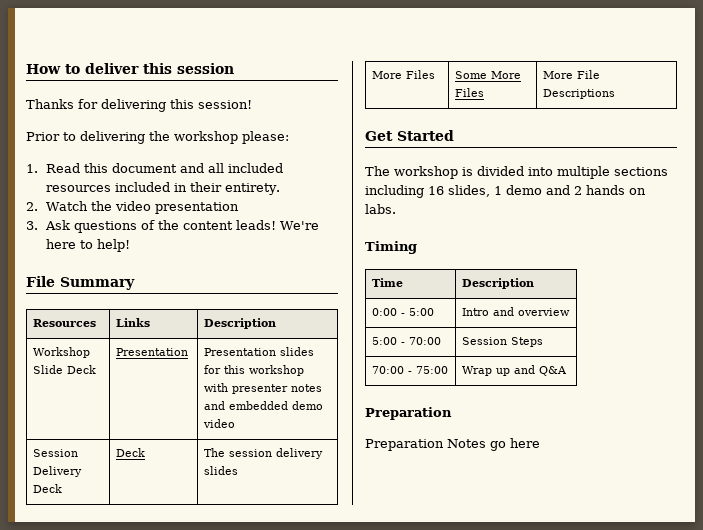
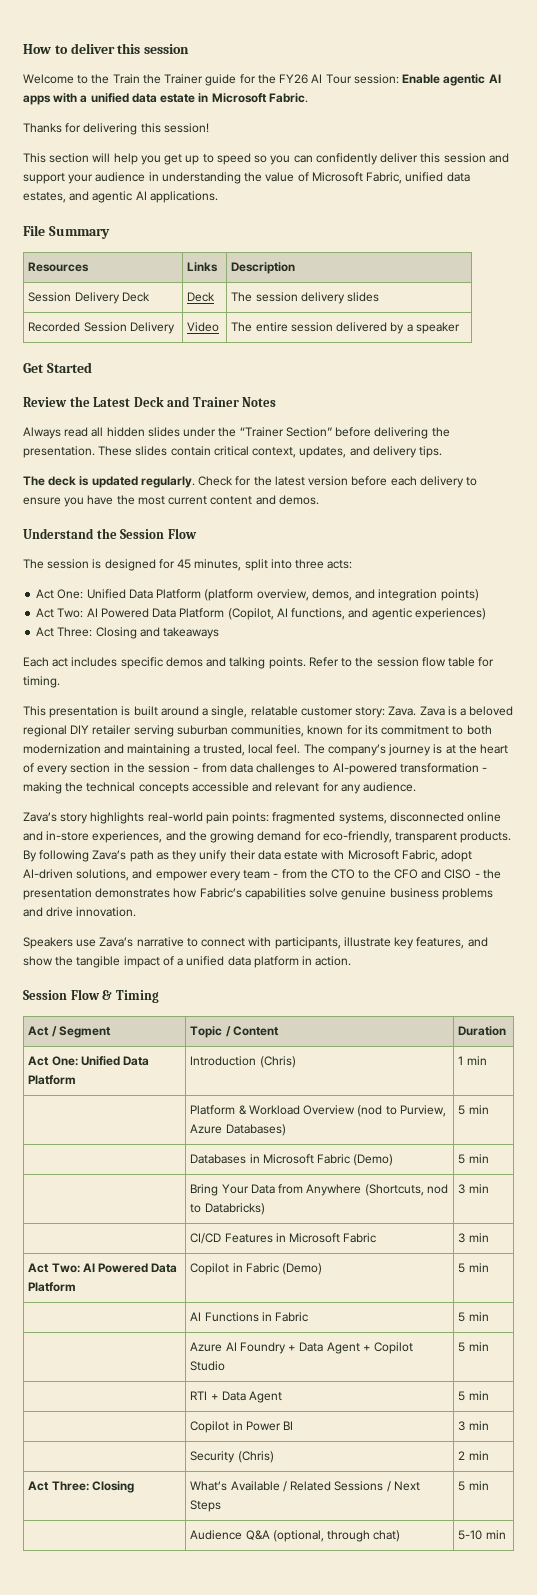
+ Welcome to the Train the Trainer guide for the FY26 AI Tour session: Enable agentic AI apps with a unified data estate in Microsoft Fabric.
- Prior to delivering the workshop please:
- 1. Read this document and all included resources included in their entirety.
- 2. Watch the video presentation
- 3. Ask questions of the content leads! We're here to help!
+ This section will help you get up to speed so you can confidently deliver this session and support your audience in understanding the value of Microsoft Fabric, unified data estates, and agentic AI applications.
- Workshop Slide Deck | Presentation | Presentation slides for this workshop with presenter notes and embedded demo video
- More Files | Some More Files | More File Descriptions
+ Recorded Session Delivery | Video | The entire session delivered by a speaker
  Get Started
- The workshop is divided into multiple sections including 16 slides, 1 demo and 2 hands on labs.
- Timing
- Time | Description
- 0:00 - 5:00 | Intro and overview
- 5:00 - 70:00 | Session Steps
- 70:00 - 75:00 | Wrap up and Q&A
- Preparation
- Preparation Notes go here
+ Review the Latest Deck and Trainer Notes
+ Always read all hidden slides under the “Trainer Section” before delivering the presentation. These slides contain critical context, updates, and delivery tips.
+ The deck is updated regularly. Check for the latest version before each delivery to ensure you have the most current content and demos.
+ Understand the Session Flow
+ The session is designed for 45 minutes, split into three acts:
+ Act One: Unified Data Platform (platform overview, demos, and integration points)
+ Act Two: AI Powered Data Platform (Copilot, AI functions, and agentic experiences)
+ Act Three: Closing and takeaways
+ Each act includes specific demos and talking points. Refer to the session flow table for timing.
+ This presentation is built around a single, relatable customer story: Zava. Zava is a beloved regional DIY retailer serving suburban communities, known for its commitment to both modernization and maintaining a trusted, local feel. The company’s journey is at the heart of every section in the session - from data challenges to AI-powered transformation - making the technical concepts accessible and relevant for any audience.
+ Zava’s story highlights real-world pain points: fragmented systems, disconnected online and in-store experiences, and the growing demand for eco-friendly, transparent products. By following Zava’s path as they unify their data estate with Microsoft Fabric, adopt AI-driven solutions, and empower every team - from the CTO to the CFO and CISO - the presentation demonstrates how Fabric’s capabilities solve genuine business problems and drive innovation.
+ Speakers use Zava’s narrative to connect with participants, illustrate key features, and show the tangible impact of a unified data platform in action.
+ Session Flow & Timing
+ Act / Segment | Topic / Content | Duration
+ Act One: Unified Data Platform | Introduction (Chris) | 1 min
+ | Platform & Workload Overview (nod to Purview, Azure Databases) | 5 min
+ | Databases in Microsoft Fabric (Demo) | 5 min
+ | Bring Your Data from Anywhere (Shortcuts, nod to Databricks) | 3 min
+ | CI/CD Features in Microsoft Fabric | 3 min
+ Act Two: AI Powered Data Platform | Copilot in Fabric (Demo) | 5 min
+ | AI Functions in Fabric | 5 min
+ | Azure AI Foundry + Data Agent + Copilot Studio | 5 min
+ | RTI + Data Agent | 5 min
+ | Copilot in Power BI | 3 min
+ | Security (Chris) | 2 min
+ Act Three: Closing | What’s Available / Related Sessions / Next Steps | 5 min
+ | Audience Q&A (optional, through chat) | 5-10 min

